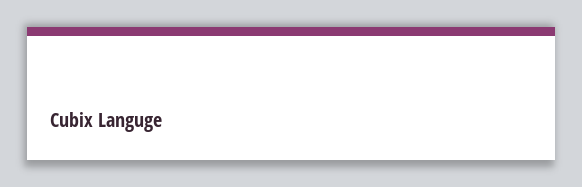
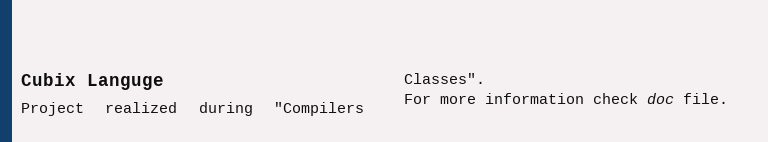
+ Project realized during "Compilers Classes".
+ For more information check doc file.

